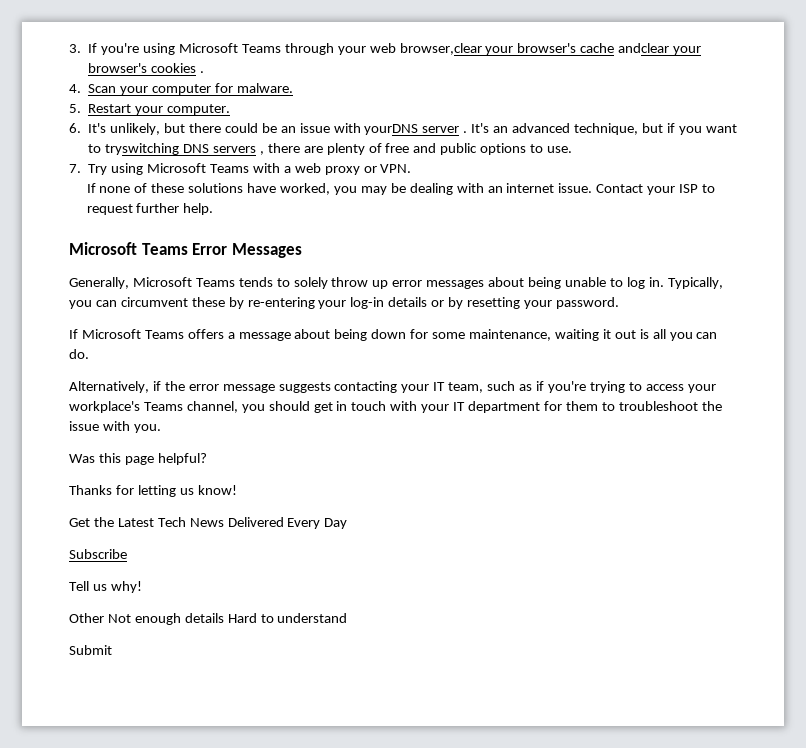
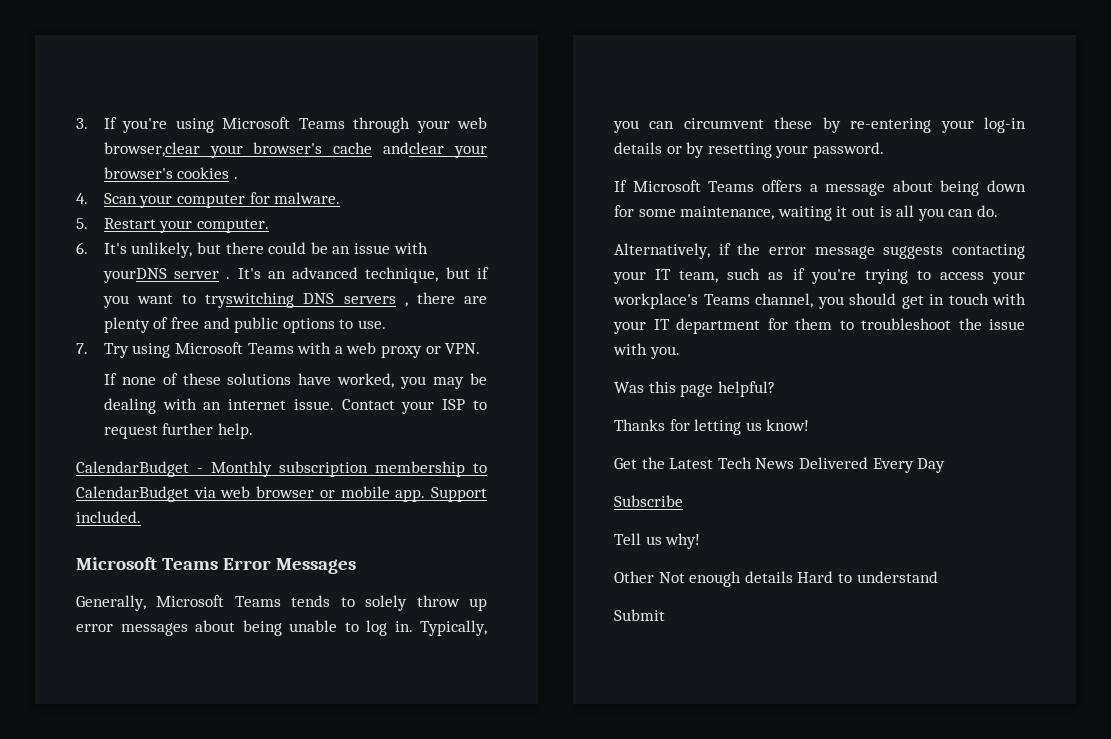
+ CalendarBudget - Monthly subscription membership to CalendarBudget via web browser or mobile app. Support included.

